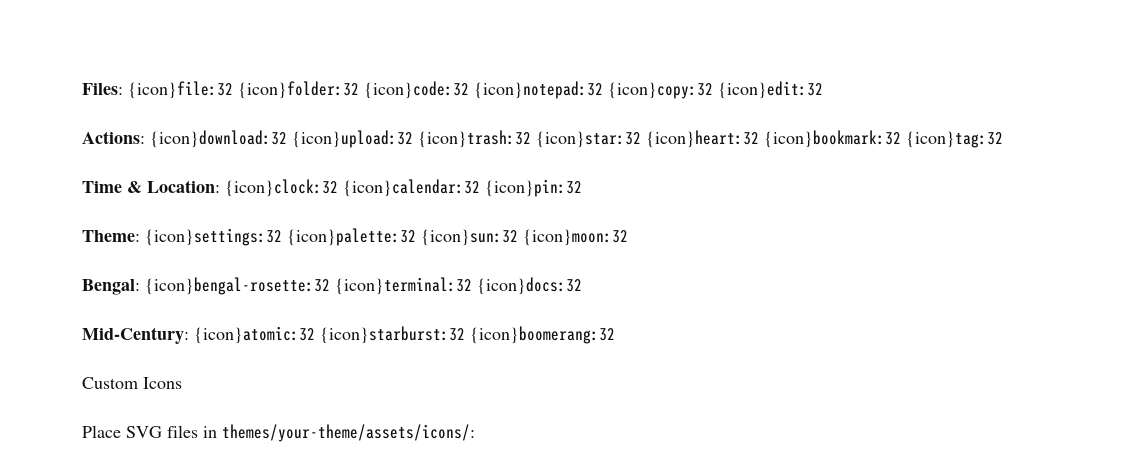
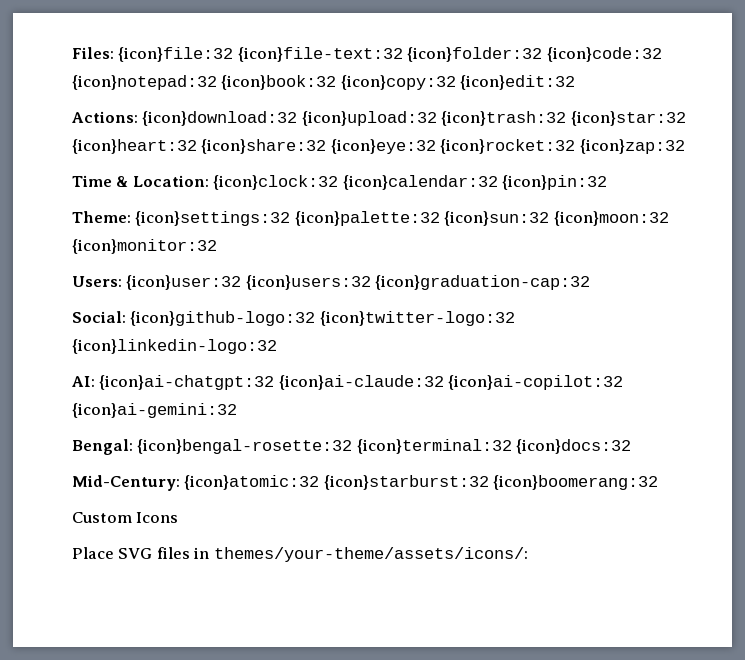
- Files: {icon}file:32 {icon}folder:32 {icon}code:32 {icon}notepad:32 {icon}copy:32 {icon}edit:32
+ Files: {icon}file:32 {icon}file-text:32 {icon}folder:32 {icon}code:32 {icon}notepad:32 {icon}book:32 {icon}copy:32 {icon}edit:32
- Actions: {icon}download:32 {icon}upload:32 {icon}trash:32 {icon}star:32 {icon}heart:32 {icon}bookmark:32 {icon}tag:32
+ Actions: {icon}download:32 {icon}upload:32 {icon}trash:32 {icon}star:32 {icon}heart:32 {icon}share:32 {icon}eye:32 {icon}rocket:32 {icon}zap:32
- Theme: {icon}settings:32 {icon}palette:32 {icon}sun:32 {icon}moon:32
+ Theme: {icon}settings:32 {icon}palette:32 {icon}sun:32 {icon}moon:32 {icon}monitor:32
+ Users: {icon}user:32 {icon}users:32 {icon}graduation-cap:32
+ Social: {icon}github-logo:32 {icon}twitter-logo:32 {icon}linkedin-logo:32
+ AI: {icon}ai-chatgpt:32 {icon}ai-claude:32 {icon}ai-copilot:32 {icon}ai-gemini:32

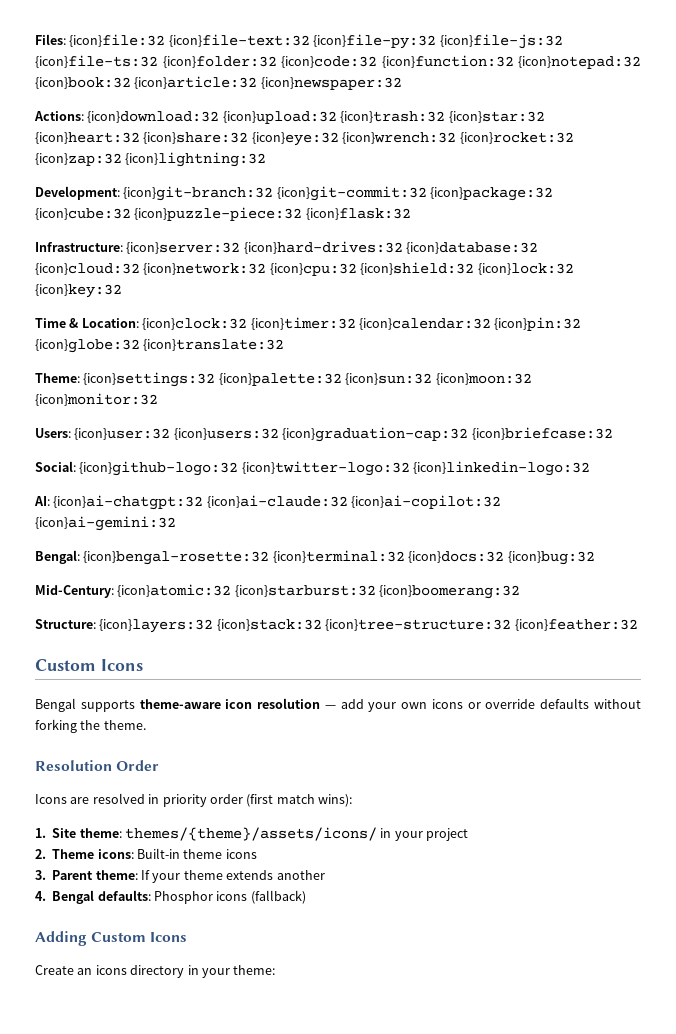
- Files: {icon}file:32 {icon}file-text:32 {icon}folder:32 {icon}code:32 {icon}notepad:32 {icon}book:32 {icon}copy:32 {icon}edit:32
+ Files: {icon}file:32 {icon}file-text:32 {icon}file-py:32 {icon}file-js:32 {icon}file-ts:32 {icon}folder:32 {icon}code:32 {icon}function:32 {icon}notepad:32 {icon}book:32 {icon}article:32 {icon}newspaper:32
- Actions: {icon}download:32 {icon}upload:32 {icon}trash:32 {icon}star:32 {icon}heart:32 {icon}share:32 {icon}eye:32 {icon}rocket:32 {icon}zap:32
+ Actions: {icon}download:32 {icon}upload:32 {icon}trash:32 {icon}star:32 {icon}heart:32 {icon}share:32 {icon}eye:32 {icon}wrench:32 {icon}rocket:32 {icon}zap:32 {icon}lightning:32
+ Development: {icon}git-branch:32 {icon}git-commit:32 {icon}package:32 {icon}cube:32 {icon}puzzle-piece:32 {icon}flask:32
+ Infrastructure: {icon}server:32 {icon}hard-drives:32 {icon}database:32 {icon}cloud:32 {icon}network:32 {icon}cpu:32 {icon}shield:32 {icon}lock:32 {icon}key:32
- Time & Location: {icon}clock:32 {icon}calendar:32 {icon}pin:32
+ Time & Location: {icon}clock:32 {icon}timer:32 {icon}calendar:32 {icon}pin:32 {icon}globe:32 {icon}translate:32
- Users: {icon}user:32 {icon}users:32 {icon}graduation-cap:32
+ Users: {icon}user:32 {icon}users:32 {icon}graduation-cap:32 {icon}briefcase:32
- Bengal: {icon}bengal-rosette:32 {icon}terminal:32 {icon}docs:32
+ Bengal: {icon}bengal-rosette:32 {icon}terminal:32 {icon}docs:32 {icon}bug:32
+ Structure: {icon}layers:32 {icon}stack:32 {icon}tree-structure:32 {icon}feather:32
  Custom Icons
- Place SVG files in themes/your-theme/assets/icons/:
+ Bengal supports theme-aware icon resolution — add your own icons or override defaults without forking the theme.
+ Resolution Order
+ Icons are resolved in priority order (first match wins):
+ 1. Site theme: themes/{theme}/assets/icons/ in your project
+ 2. Theme icons: Built-in theme icons
+ 3. Parent theme: If your theme extends another
+ 4. Bengal defaults: Phosphor icons (fallback)
+ Adding Custom Icons
+ Create an icons directory in your theme:

